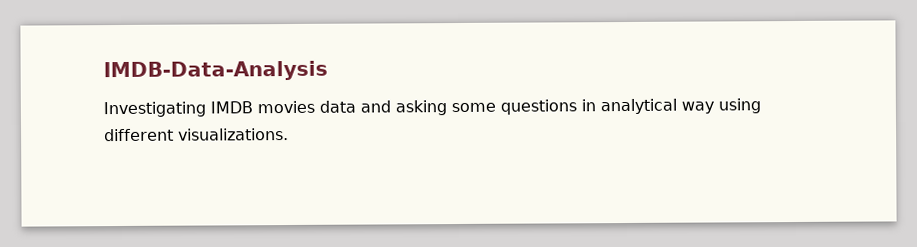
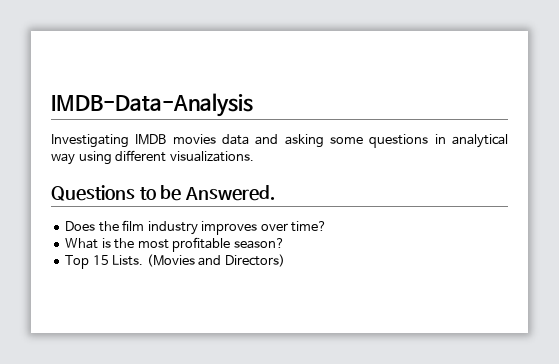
+ Questions to be Answered.
+ Does the film industry improves over time?
+ What is the most profitable season?
+ Top 15 Lists. (Movies and Directors)

